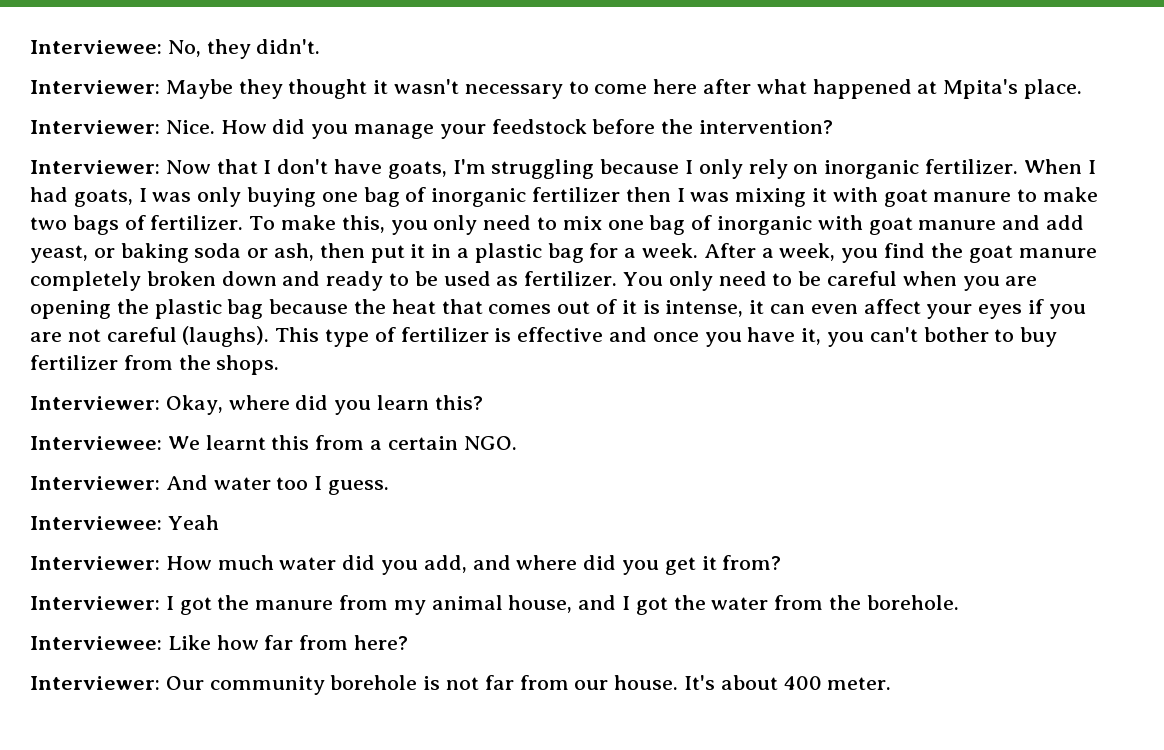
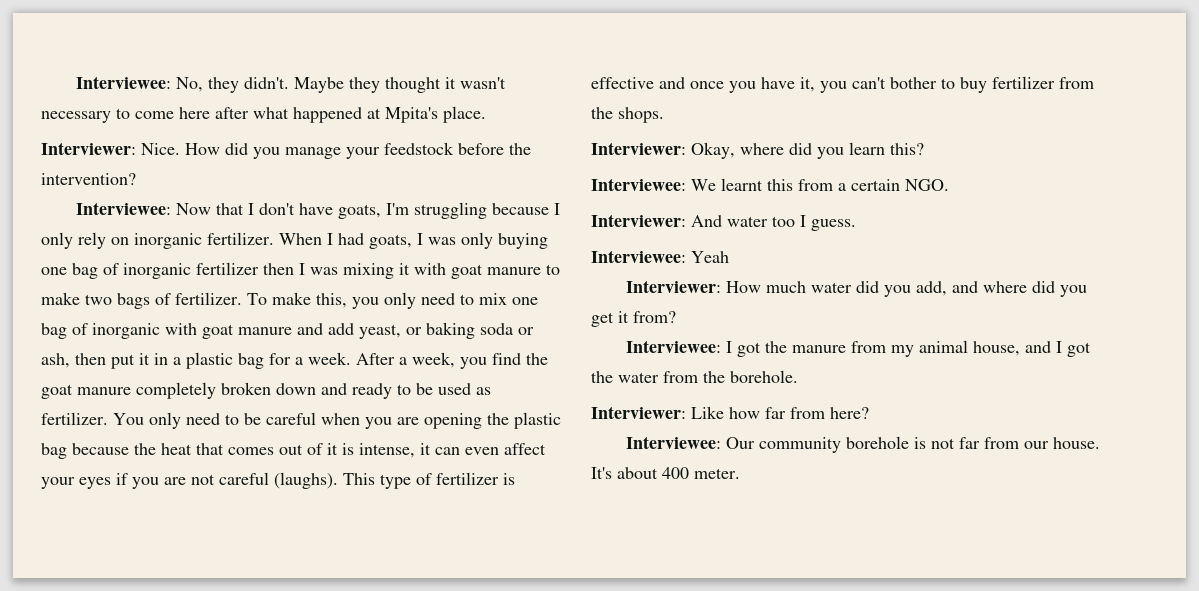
- Interviewee: No, they didn't.
- Interviewer: Maybe they thought it wasn't necessary to come here after what happened at Mpita's place.
+ Interviewee: No, they didn't. Maybe they thought it wasn't necessary to come here after what happened at Mpita's place.
- Interviewer: Now that I don't have goats, I'm struggling because I only rely on inorganic fertilizer.
+ Interviewee: Now that I don't have goats, I'm struggling because I only rely on inorganic fertilizer.
- Interviewer: I got the manure from my animal house, and I got the water from the borehole.
+ Interviewee: I got the manure from my animal house, and I got the water from the borehole.
- Interviewee: Like how far from here?
+ Interviewer: Like how far from here?
- Interviewer: Our community borehole is not far from our house.
+ Interviewee: Our community borehole is not far from our house.

